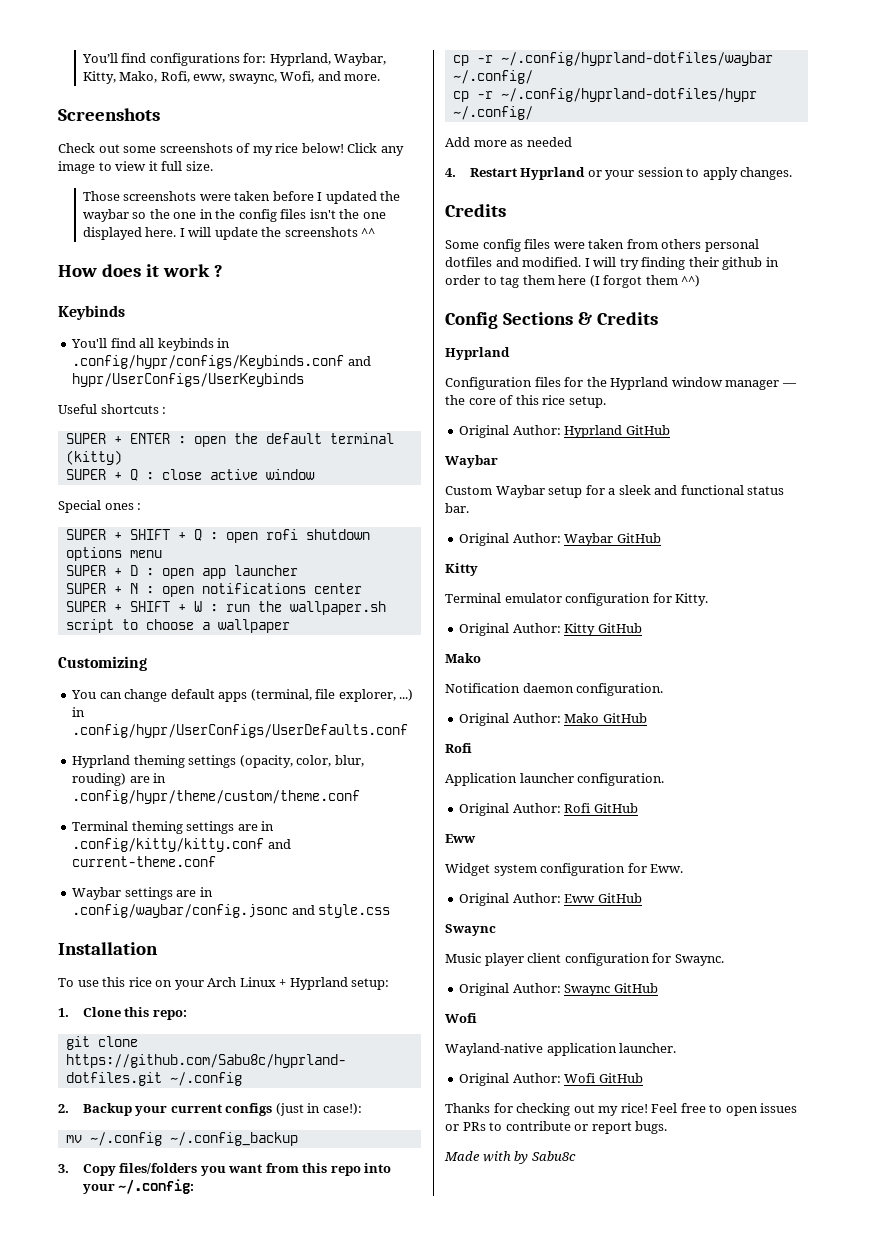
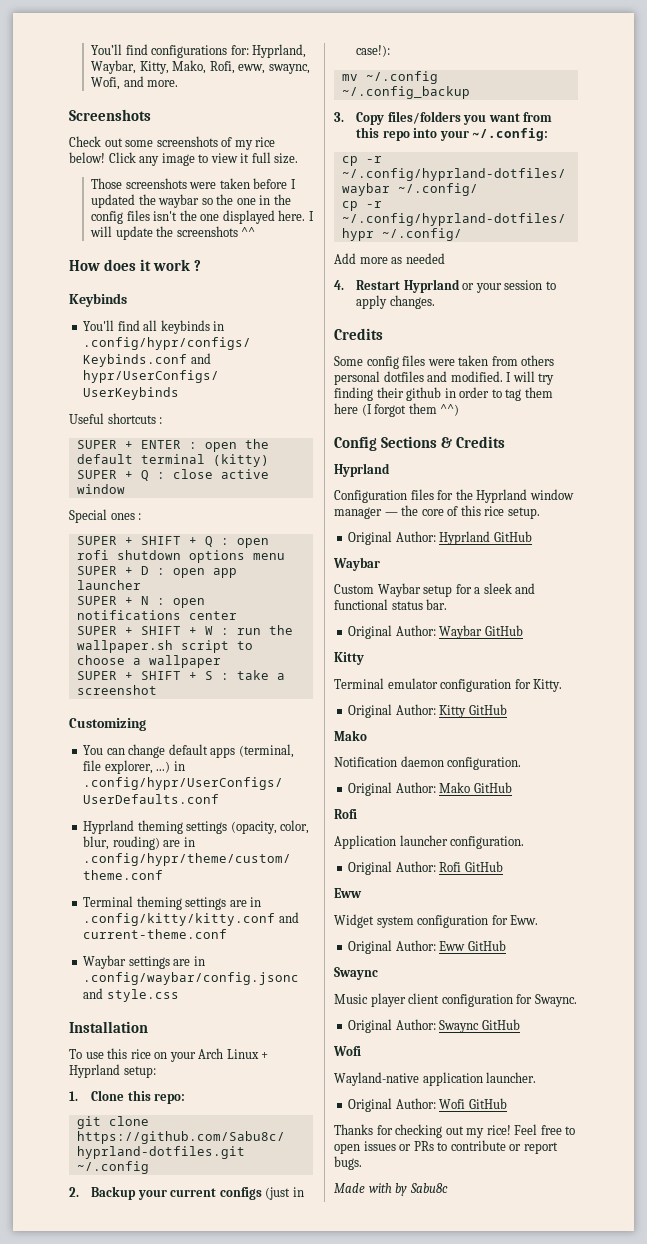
+ SUPER + SHIFT + S : take a screenshot

